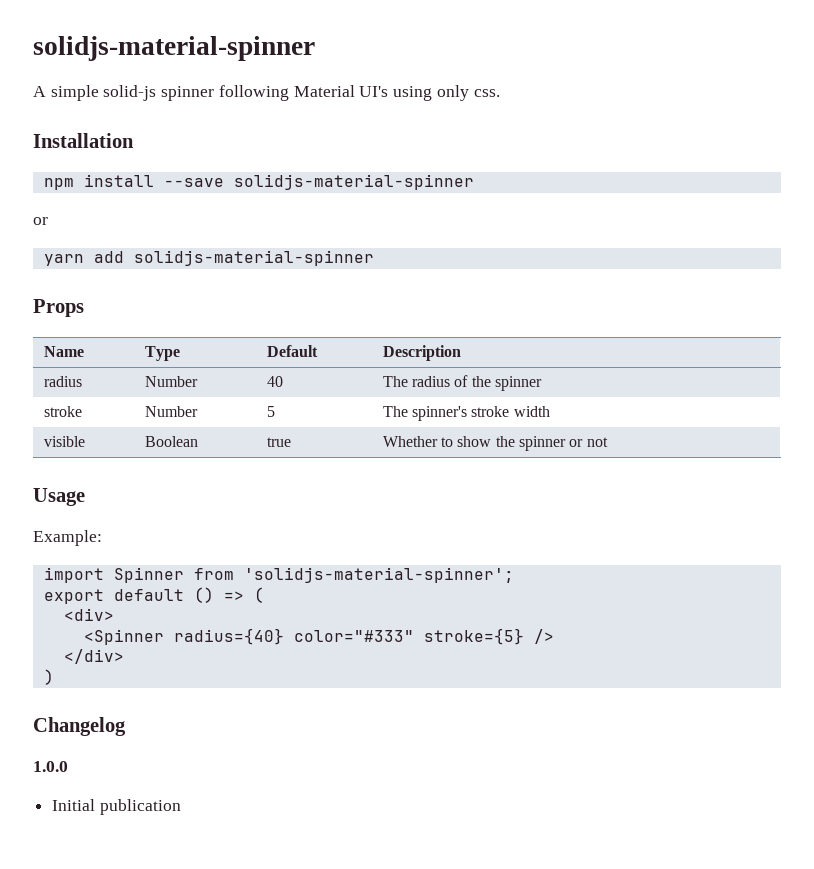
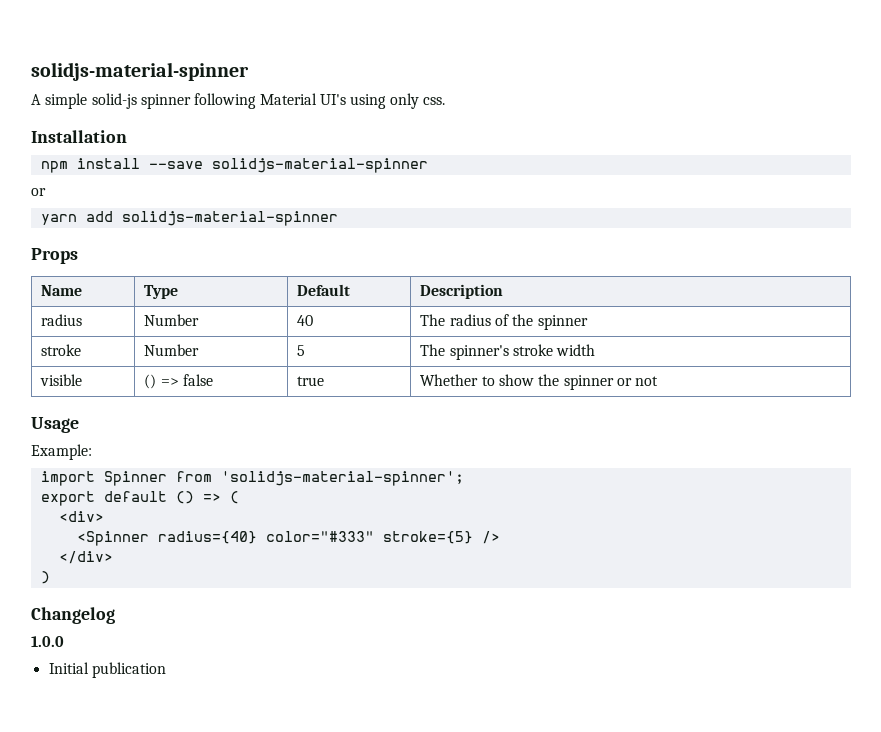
- visible | Boolean | true | Whether to show the spinner or not
+ visible | () => false | true | Whether to show the spinner or not

